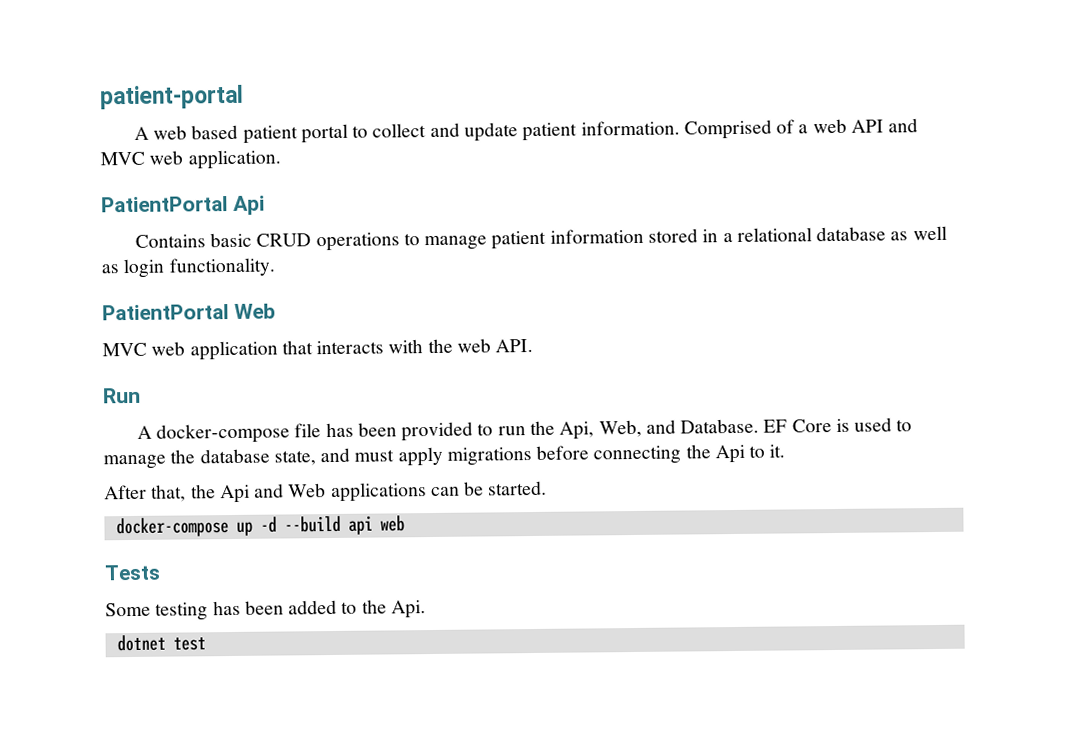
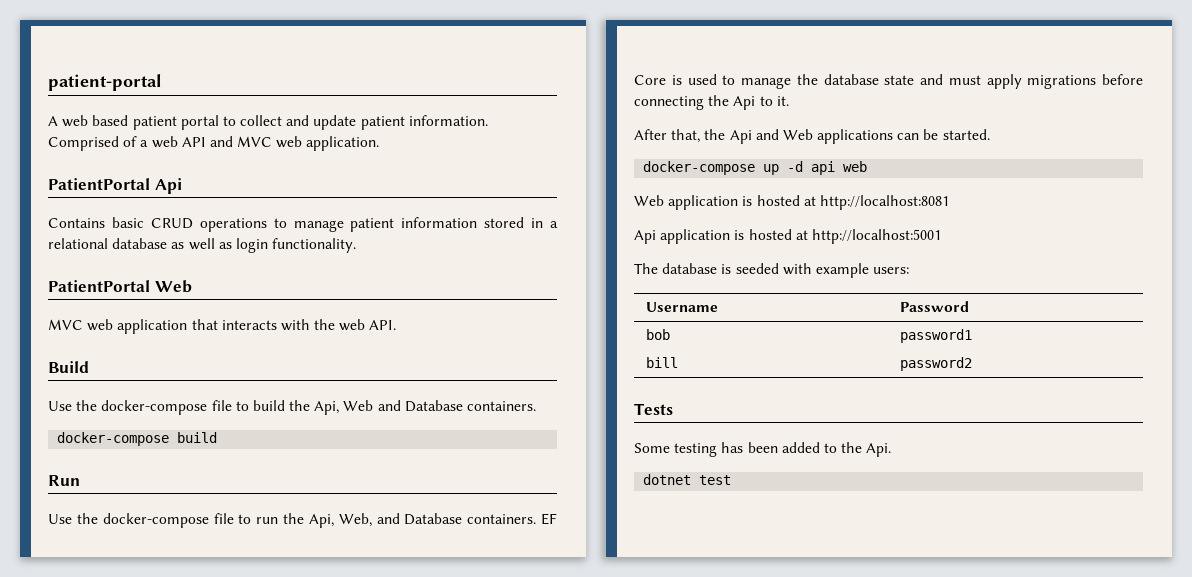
+ Build
+ Use the docker-compose file to build the Api, Web and Database containers.
+ docker-compose build
  Run
- A docker-compose file has been provided to run the Api, Web, and Database.
+ Use the docker-compose file to run the Api, Web, and Database containers.
- EF Core is used to manage the database state, and must apply migrations before connecting the Api to it.
+ EF Core is used to manage the database state and must apply migrations before connecting the Api to it.
- docker-compose up -d --build api web
+ docker-compose up -d api web
+ Web application is hosted at http://localhost:8081
+ Api application is hosted at http://localhost:5001
+ The database is seeded with example users:
+ Username | Password
+ bob | password1
+ bill | password2

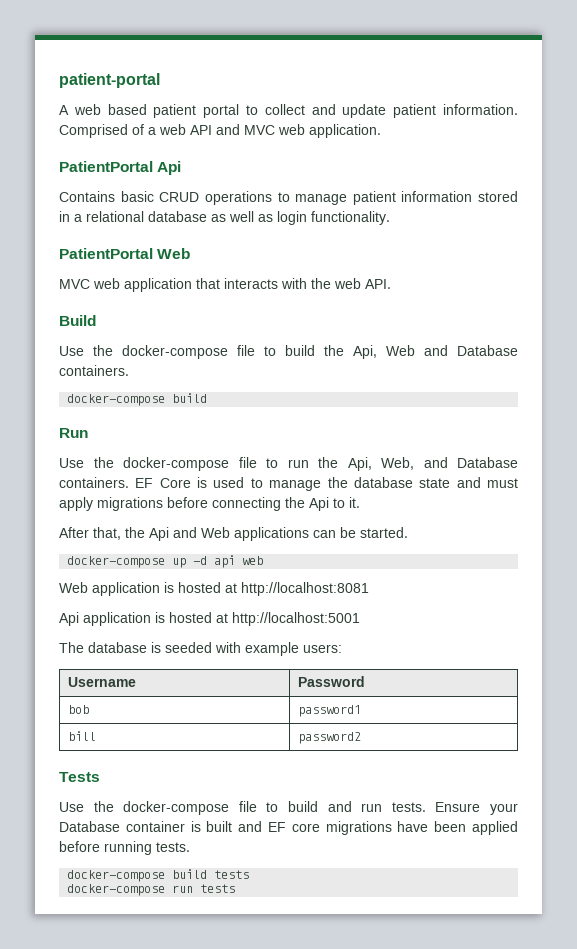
- Some testing has been added to the Api.
- dotnet test
+ Use the docker-compose file to build and run tests. Ensure your Database container is built and EF core migrations have been applied before running tests.
+ docker-compose build tests
+ docker-compose run tests

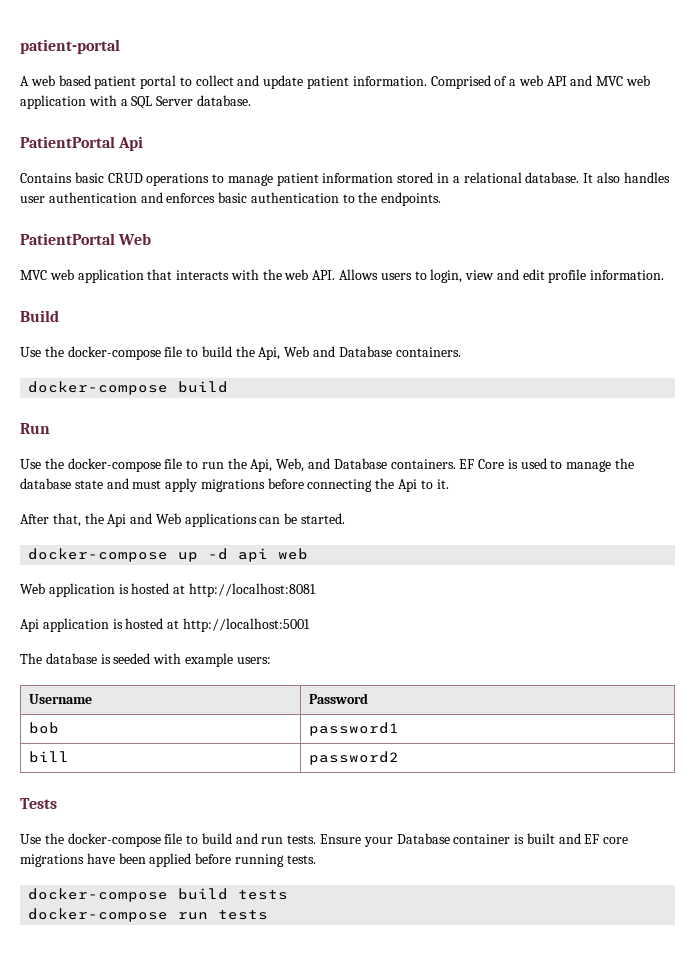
- Comprised of a web API and MVC web application.
+ Comprised of a web API and MVC web application with a SQL Server database.
- Contains basic CRUD operations to manage patient information stored in a relational database as well as login functionality.
+ Contains basic CRUD operations to manage patient information stored in a relational database. It also handles user authentication and enforces basic authentication to the endpoints.
- MVC web application that interacts with the web API.
+ MVC web application that interacts with the web API. Allows users to login, view and edit profile information.

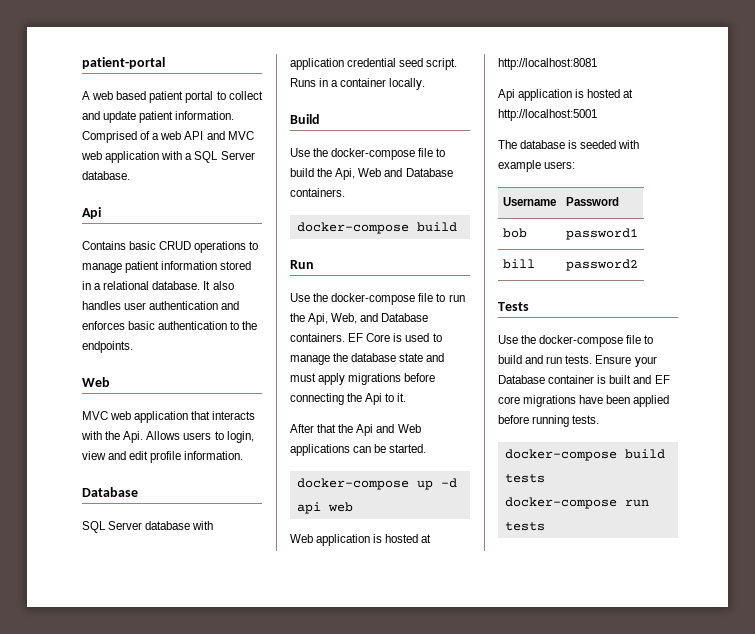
  Comprised of a web API and MVC web application with a SQL Server database.
- PatientPortal Api
+ Api
  It also handles user authentication and enforces basic authentication to the endpoints.
- PatientPortal Web
+ Web
- MVC web application that interacts with the web API. Allows users to login, view and edit profile information.
+ MVC web application that interacts with the Api. Allows users to login, view and edit profile information.
+ Database
+ SQL Server database with application credential seed script. Runs in a container locally.
- After that, the Api and Web applications can be started.
+ After that the Api and Web applications can be started.

